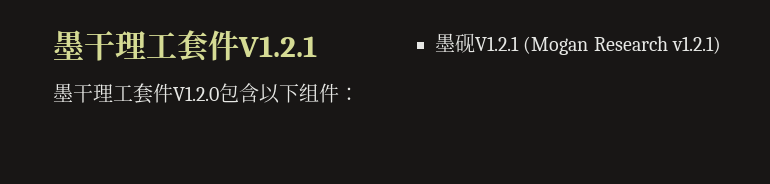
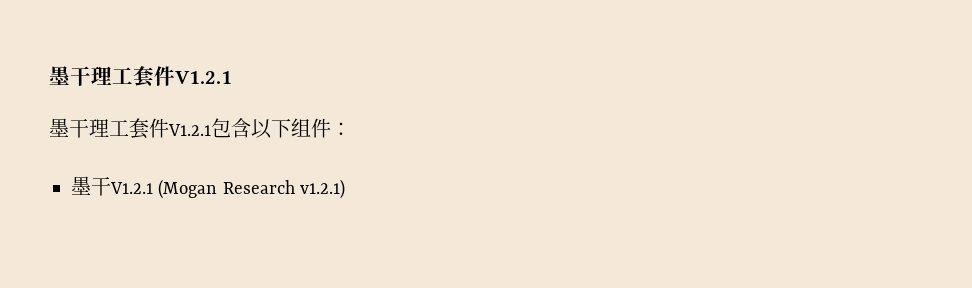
- 墨干理工套件V1.2.0包含以下组件：
+ 墨干理工套件V1.2.1包含以下组件：
- 墨砚V1.2.1 (Mogan Research v1.2.1)
+ 墨干V1.2.1 (Mogan Research v1.2.1)

